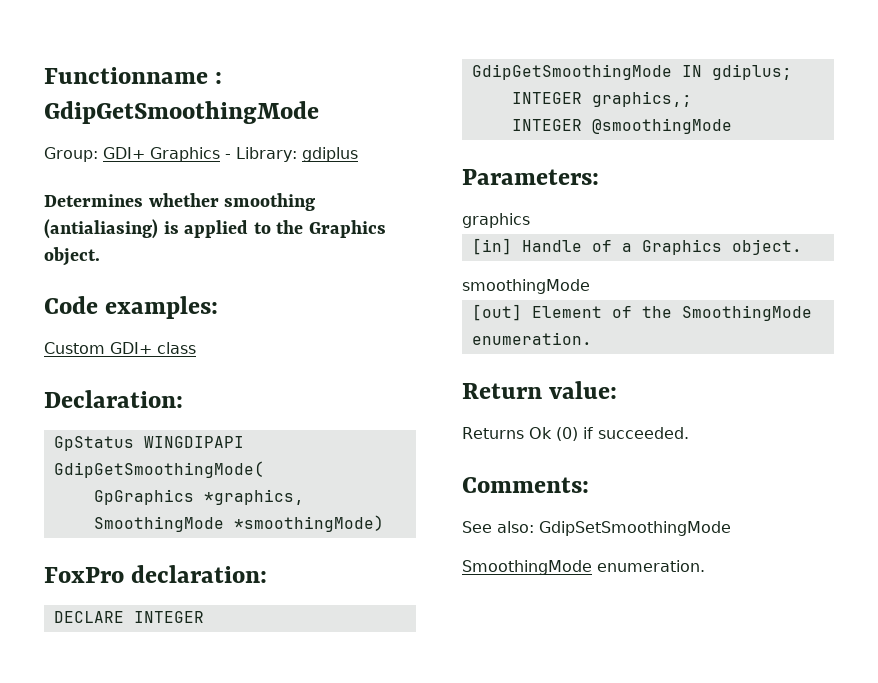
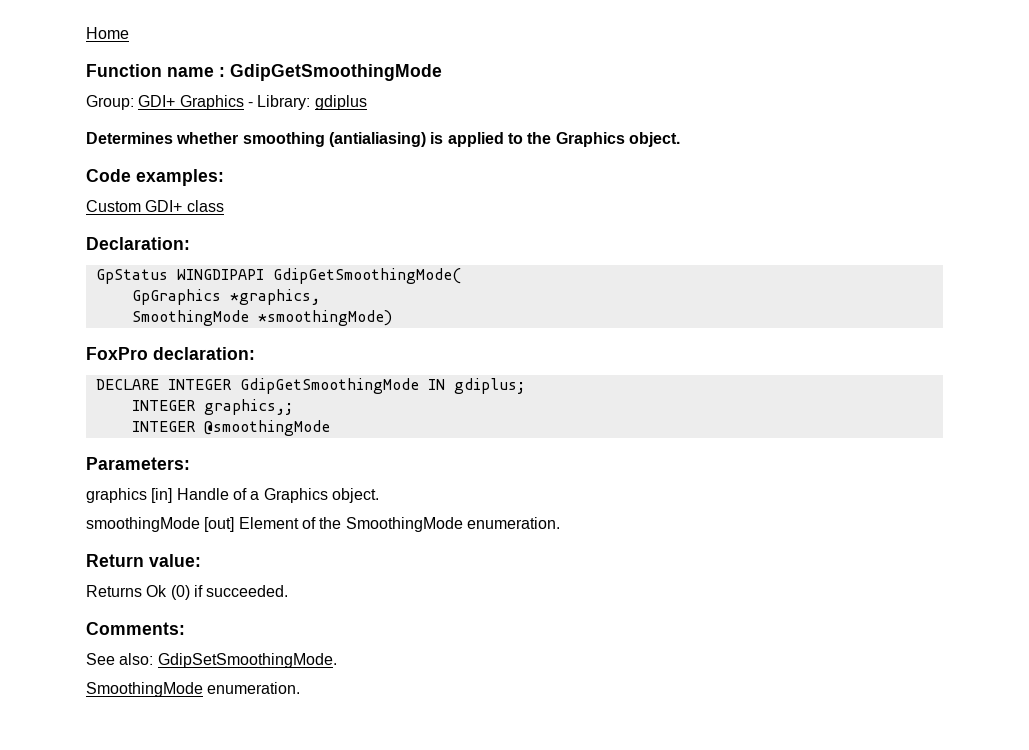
- Functionname : GdipGetSmoothingMode
+ Home
+ Function name : GdipGetSmoothingMode
- graphics
- [in] Handle of a Graphics object.
+ graphics [in] Handle of a Graphics object.
- smoothingMode
- [out] Element of the SmoothingMode enumeration.
+ smoothingMode [out] Element of the SmoothingMode enumeration.
- See also: GdipSetSmoothingMode
+ See also: GdipSetSmoothingMode.

